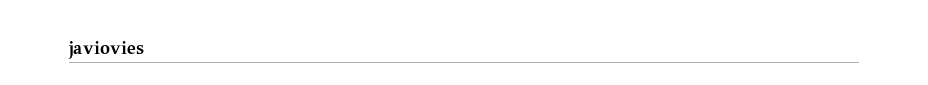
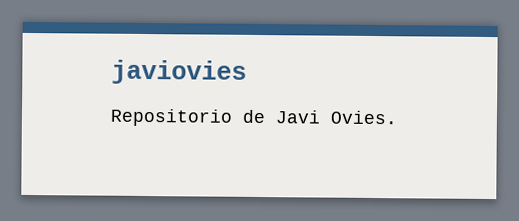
+ Repositorio de Javi Ovies.

